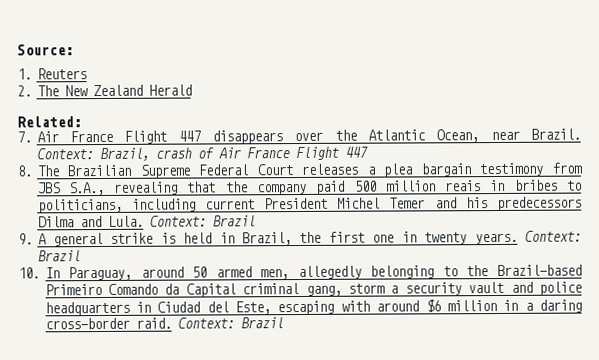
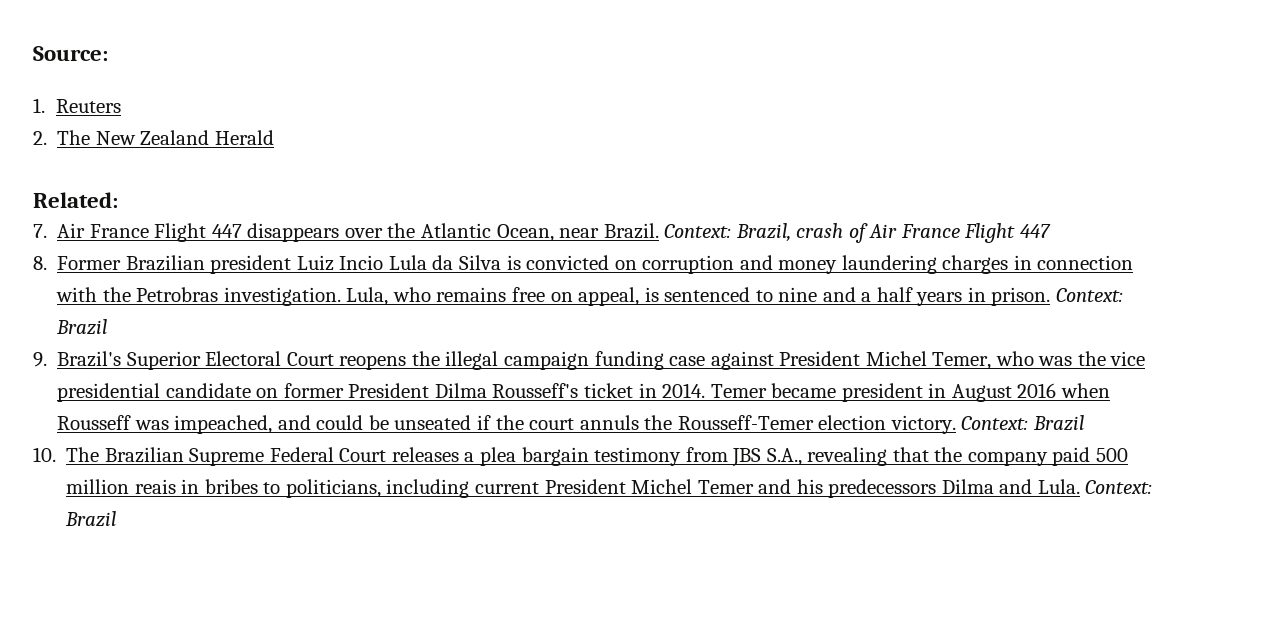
- 8. The Brazilian Supreme Federal Court releases a plea bargain testimony from JBS S.A., revealing that the company paid 500 million reais in bribes to politicians, including current President Michel Temer and his predecessors Dilma and Lula.
+ 8. Former Brazilian president Luiz Incio Lula da Silva is convicted on corruption and money laundering charges in connection with the Petrobras investigation. Lula, who remains free on appeal, is sentenced to nine and a half years in prison. Context: Brazil
+ 9. Brazil's Superior Electoral Court reopens the illegal campaign funding case against President Michel Temer, who was the vice presidential candidate on former President Dilma Rousseff's ticket in 2014. Temer became president in August 2016 when Rousseff was impeached, and could be unseated if the court annuls the Rousseff-Temer election victory. Context: Brazil
+ 10. The Brazilian Supreme Federal Court releases a plea bargain testimony from JBS S.A., revealing that the company paid 500 million reais in bribes to politicians, including current President Michel Temer and his predecessors Dilma and Lula.
- 9. A general strike is held in Brazil, the first one in twenty years. Context: Brazil
- 10. In Paraguay, around 50 armed men, allegedly belonging to the Brazil-based Primeiro Comando da Capital criminal gang, storm a security vault and police headquarters in Ciudad del Este, escaping with around $6 million in a daring cross-border raid. Context: Brazil

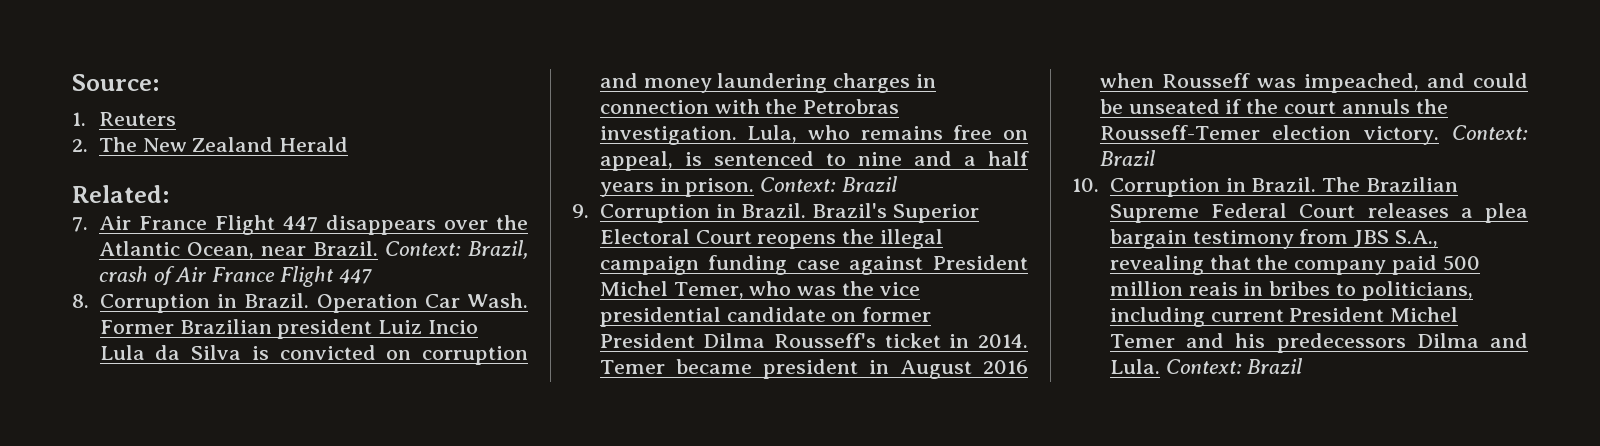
- 8. Former Brazilian president Luiz Incio Lula da Silva is convicted on corruption and money laundering charges in connection with the Petrobras investigation.
+ 8. Corruption in Brazil. Operation Car Wash. Former Brazilian president Luiz Incio Lula da Silva is convicted on corruption and money laundering charges in connection with the Petrobras investigation.
- 9. Brazil's Superior Electoral Court reopens the illegal campaign funding case against President Michel Temer, who was the vice presidential candidate on former President Dilma Rousseff's ticket in 2014.
+ 9. Corruption in Brazil. Brazil's Superior Electoral Court reopens the illegal campaign funding case against President Michel Temer, who was the vice presidential candidate on former President Dilma Rousseff's ticket in 2014.
- 10. The Brazilian Supreme Federal Court releases a plea bargain testimony from JBS S.A., revealing that the company paid 500 million reais in bribes to politicians, including current President Michel Temer and his predecessors Dilma and Lula.
+ 10. Corruption in Brazil. The Brazilian Supreme Federal Court releases a plea bargain testimony from JBS S.A., revealing that the company paid 500 million reais in bribes to politicians, including current President Michel Temer and his predecessors Dilma and Lula.

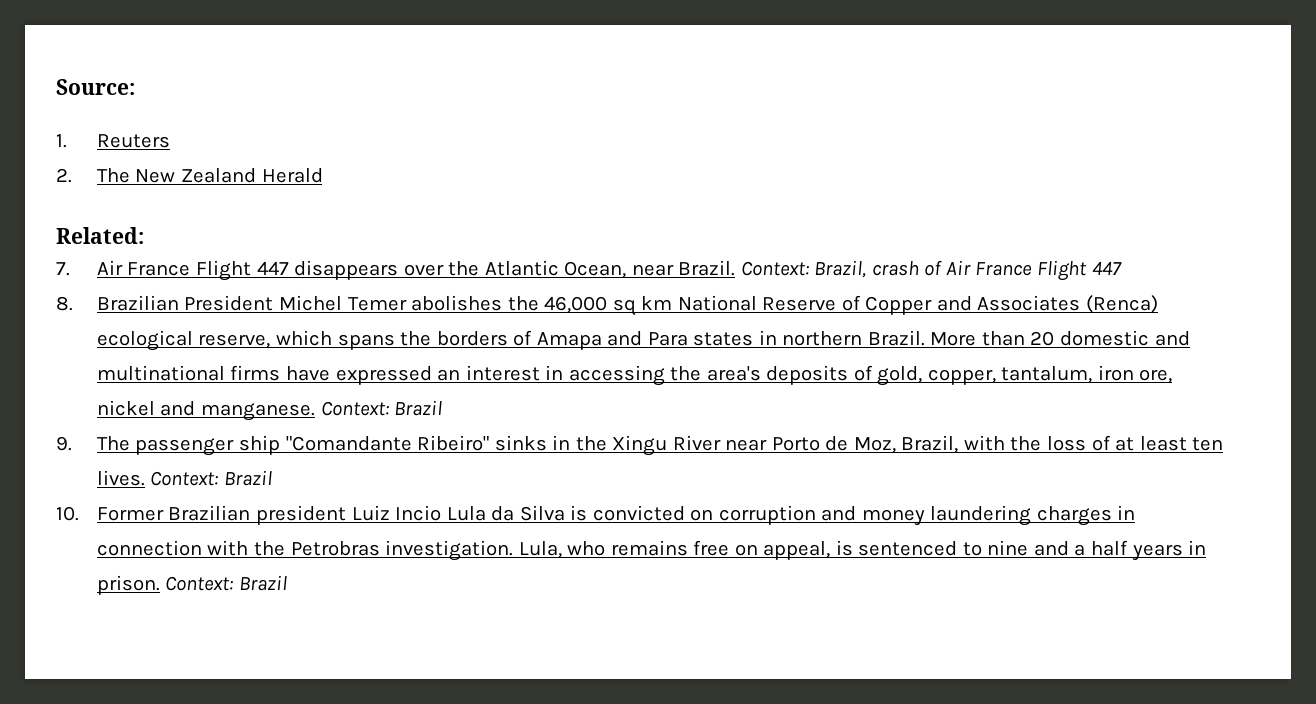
- 8. Corruption in Brazil. Operation Car Wash. Former Brazilian president Luiz Incio Lula da Silva is convicted on corruption and money laundering charges in connection with the Petrobras investigation.
+ 8. Brazilian President Michel Temer abolishes the 46,000 sq km National Reserve of Copper and Associates (Renca) ecological reserve, which spans the borders of Amapa and Para states in northern Brazil. More than 20 domestic and multinational firms have expressed an interest in accessing the area's deposits of gold, copper, tantalum, iron ore, nickel and manganese. Context: Brazil
+ 9. The passenger ship "Comandante Ribeiro" sinks in the Xingu River near Porto de Moz, Brazil, with the loss of at least ten lives. Context: Brazil
+ 10. Former Brazilian president Luiz Incio Lula da Silva is convicted on corruption and money laundering charges in connection with the Petrobras investigation.
- 9. Corruption in Brazil. Brazil's Superior Electoral Court reopens the illegal campaign funding case against President Michel Temer, who was the vice presidential candidate on former President Dilma Rousseff's ticket in 2014. Temer became president in August 2016 when Rousseff was impeached, and could be unseated if the court annuls the Rousseff-Temer election victory. Context: Brazil
- 10. Corruption in Brazil. The Brazilian Supreme Federal Court releases a plea bargain testimony from JBS S.A., revealing that the company paid 500 million reais in bribes to politicians, including current President Michel Temer and his predecessors Dilma and Lula. Context: Brazil

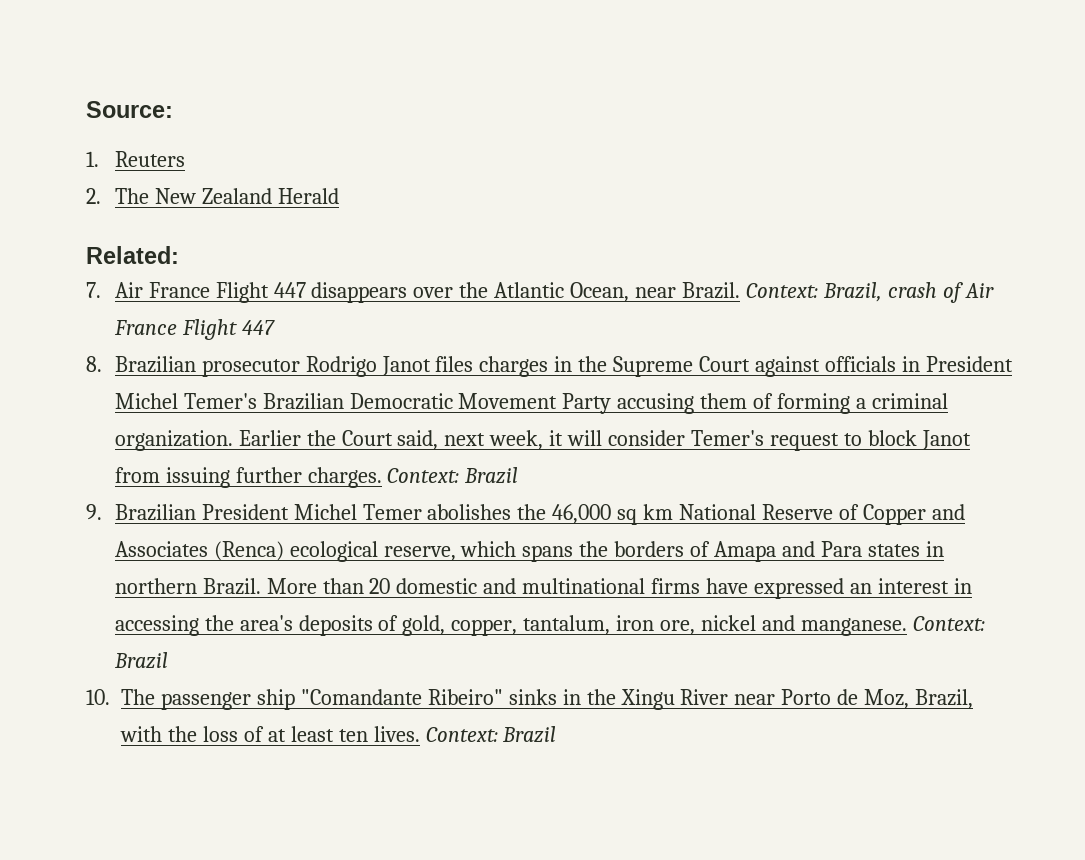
- 8. Brazilian President Michel Temer abolishes the 46,000 sq km National Reserve of Copper and Associates (Renca) ecological reserve, which spans the borders of Amapa and Para states in northern Brazil.
+ 8. Brazilian prosecutor Rodrigo Janot files charges in the Supreme Court against officials in President Michel Temer's Brazilian Democratic Movement Party accusing them of forming a criminal organization. Earlier the Court said, next week, it will consider Temer's request to block Janot from issuing further charges. Context: Brazil
+ 9. Brazilian President Michel Temer abolishes the 46,000 sq km National Reserve of Copper and Associates (Renca) ecological reserve, which spans the borders of Amapa and Para states in northern Brazil.
- 9. The passenger ship "Comandante Ribeiro" sinks in the Xingu River near Porto de Moz, Brazil, with the loss of at least ten lives.
+ 10. The passenger ship "Comandante Ribeiro" sinks in the Xingu River near Porto de Moz, Brazil, with the loss of at least ten lives.
- 10. Former Brazilian president Luiz Incio Lula da Silva is convicted on corruption and money laundering charges in connection with the Petrobras investigation. Lula, who remains free on appeal, is sentenced to nine and a half years in prison. Context: Brazil

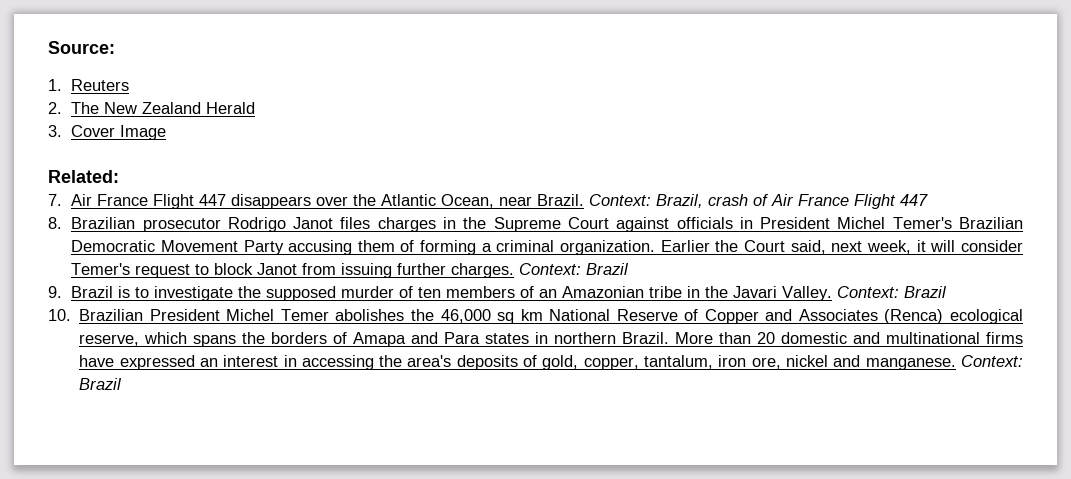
+ 3. Cover Image
- 9. Brazilian President Michel Temer abolishes the 46,000 sq km National Reserve of Copper and Associates (Renca) ecological reserve, which spans the borders of Amapa and Para states in northern Brazil.
+ 9. Brazil is to investigate the supposed murder of ten members of an Amazonian tribe in the Javari Valley. Context: Brazil
+ 10. Brazilian President Michel Temer abolishes the 46,000 sq km National Reserve of Copper and Associates (Renca) ecological reserve, which spans the borders of Amapa and Para states in northern Brazil.
- 10. The passenger ship "Comandante Ribeiro" sinks in the Xingu River near Porto de Moz, Brazil, with the loss of at least ten lives. Context: Brazil

